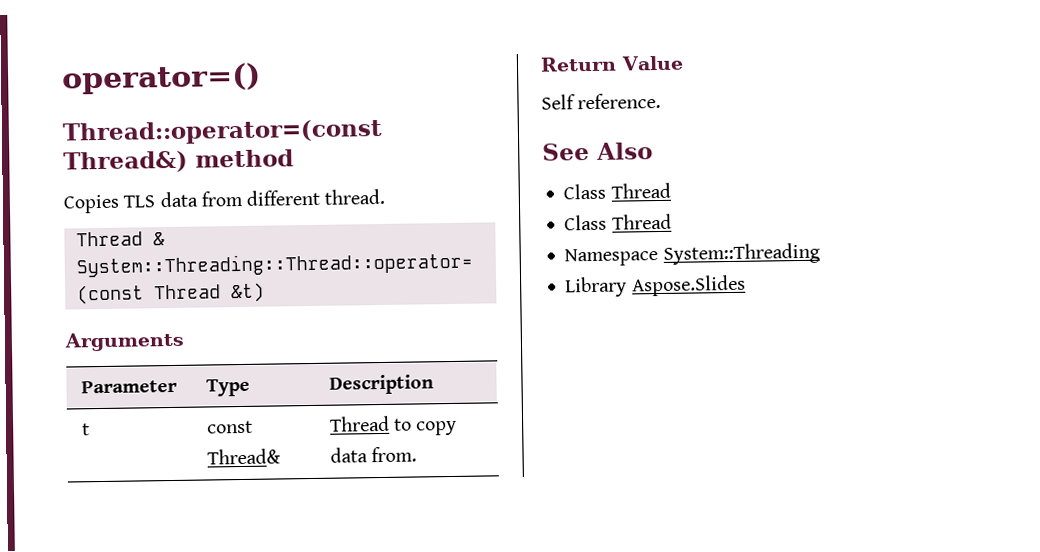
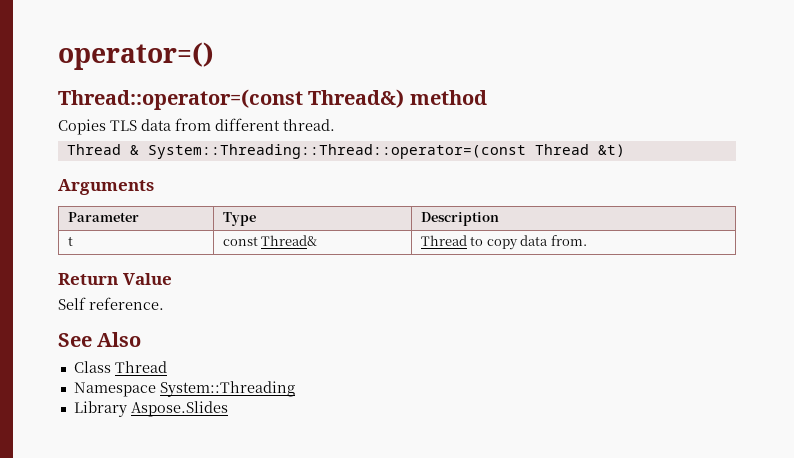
  See Also
- Class Thread

